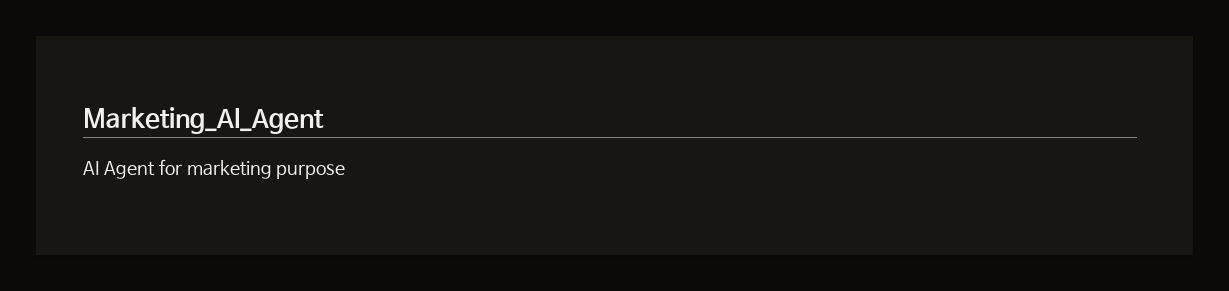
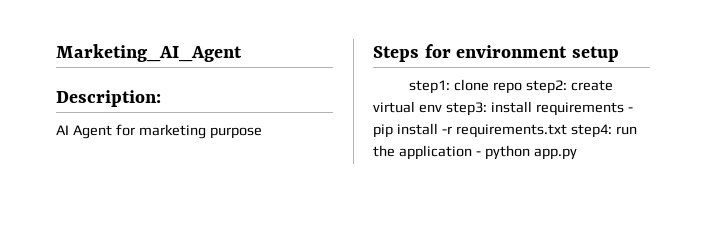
+ Description:
+ Steps for environment setup
+ step1: clone repo step2: create virtual env step3: install requirements - pip install -r requirements.txt step4: run the application - python app.py

